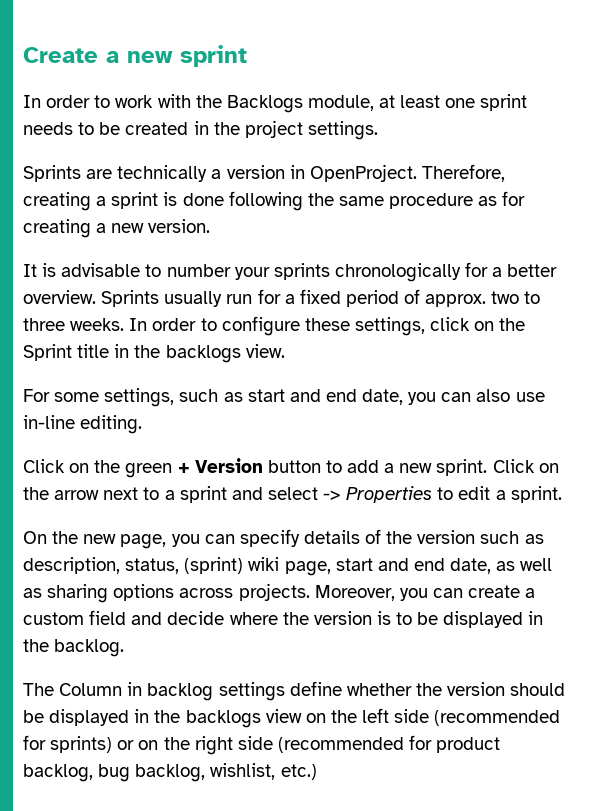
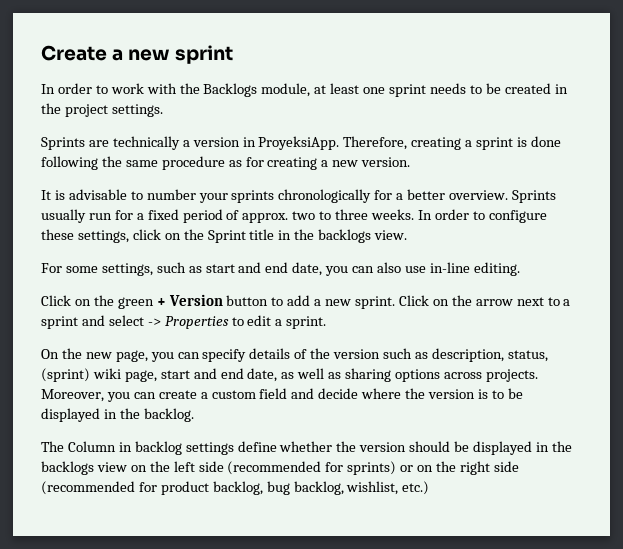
- Sprints are technically a version in OpenProject.
+ Sprints are technically a version in ProyeksiApp.

